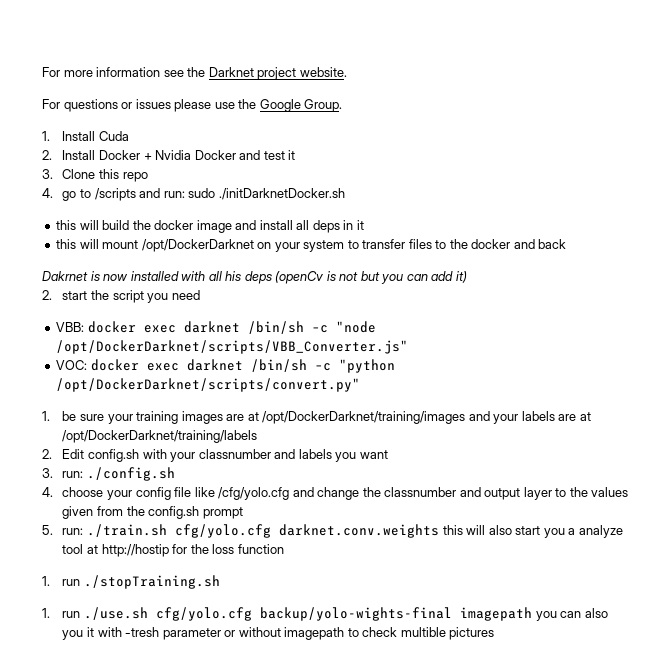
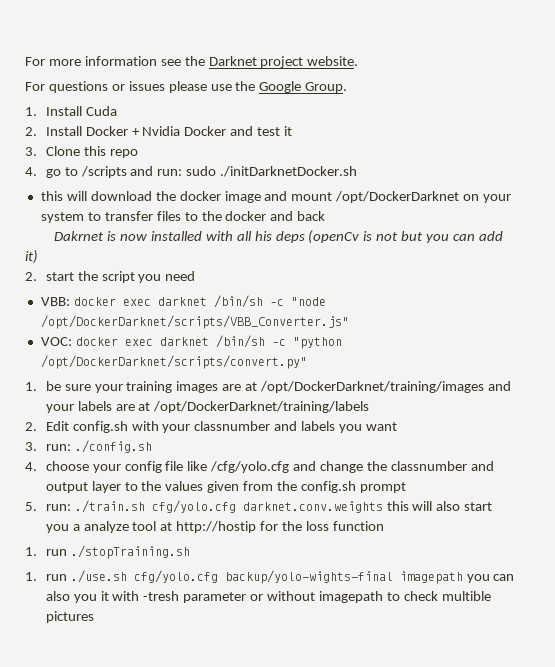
- this will build the docker image and install all deps in it
- this will mount /opt/DockerDarknet on your system to transfer files to the docker and back
+ this will download the docker image and mount /opt/DockerDarknet on your system to transfer files to the docker and back

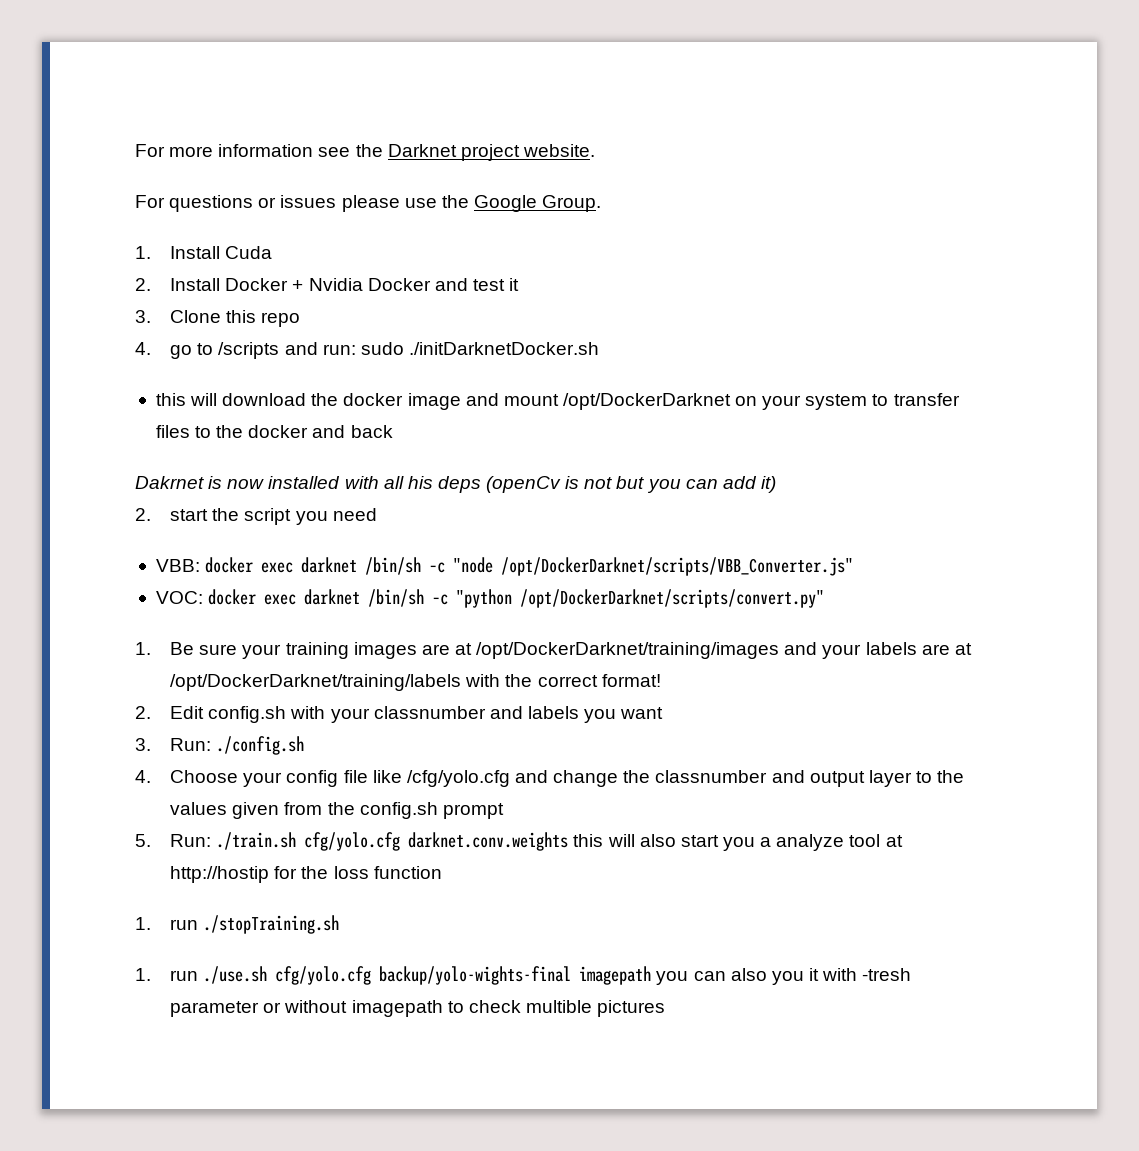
- 1. be sure your training images are at /opt/DockerDarknet/training/images and your labels are at /opt/DockerDarknet/training/labels
+ 1. Be sure your training images are at /opt/DockerDarknet/training/images and your labels are at /opt/DockerDarknet/training/labels with the correct format!
- 3. run: ./config.sh
+ 3. Run: ./config.sh
- 4. choose your config file like /cfg/yolo.cfg and change the classnumber and output layer to the values given from the config.sh prompt
+ 4. Choose your config file like /cfg/yolo.cfg and change the classnumber and output layer to the values given from the config.sh prompt
- 5. run: ./train.sh cfg/yolo.cfg darknet.conv.weights this will also start you a analyze tool at http://hostip for the loss function
+ 5. Run: ./train.sh cfg/yolo.cfg darknet.conv.weights this will also start you a analyze tool at http://hostip for the loss function

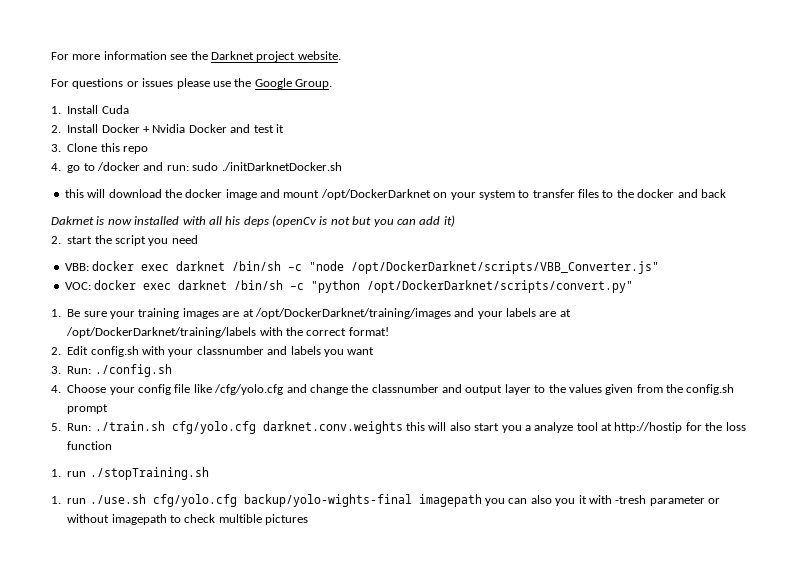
- 4. go to /scripts and run: sudo ./initDarknetDocker.sh
+ 4. go to /docker and run: sudo ./initDarknetDocker.sh

